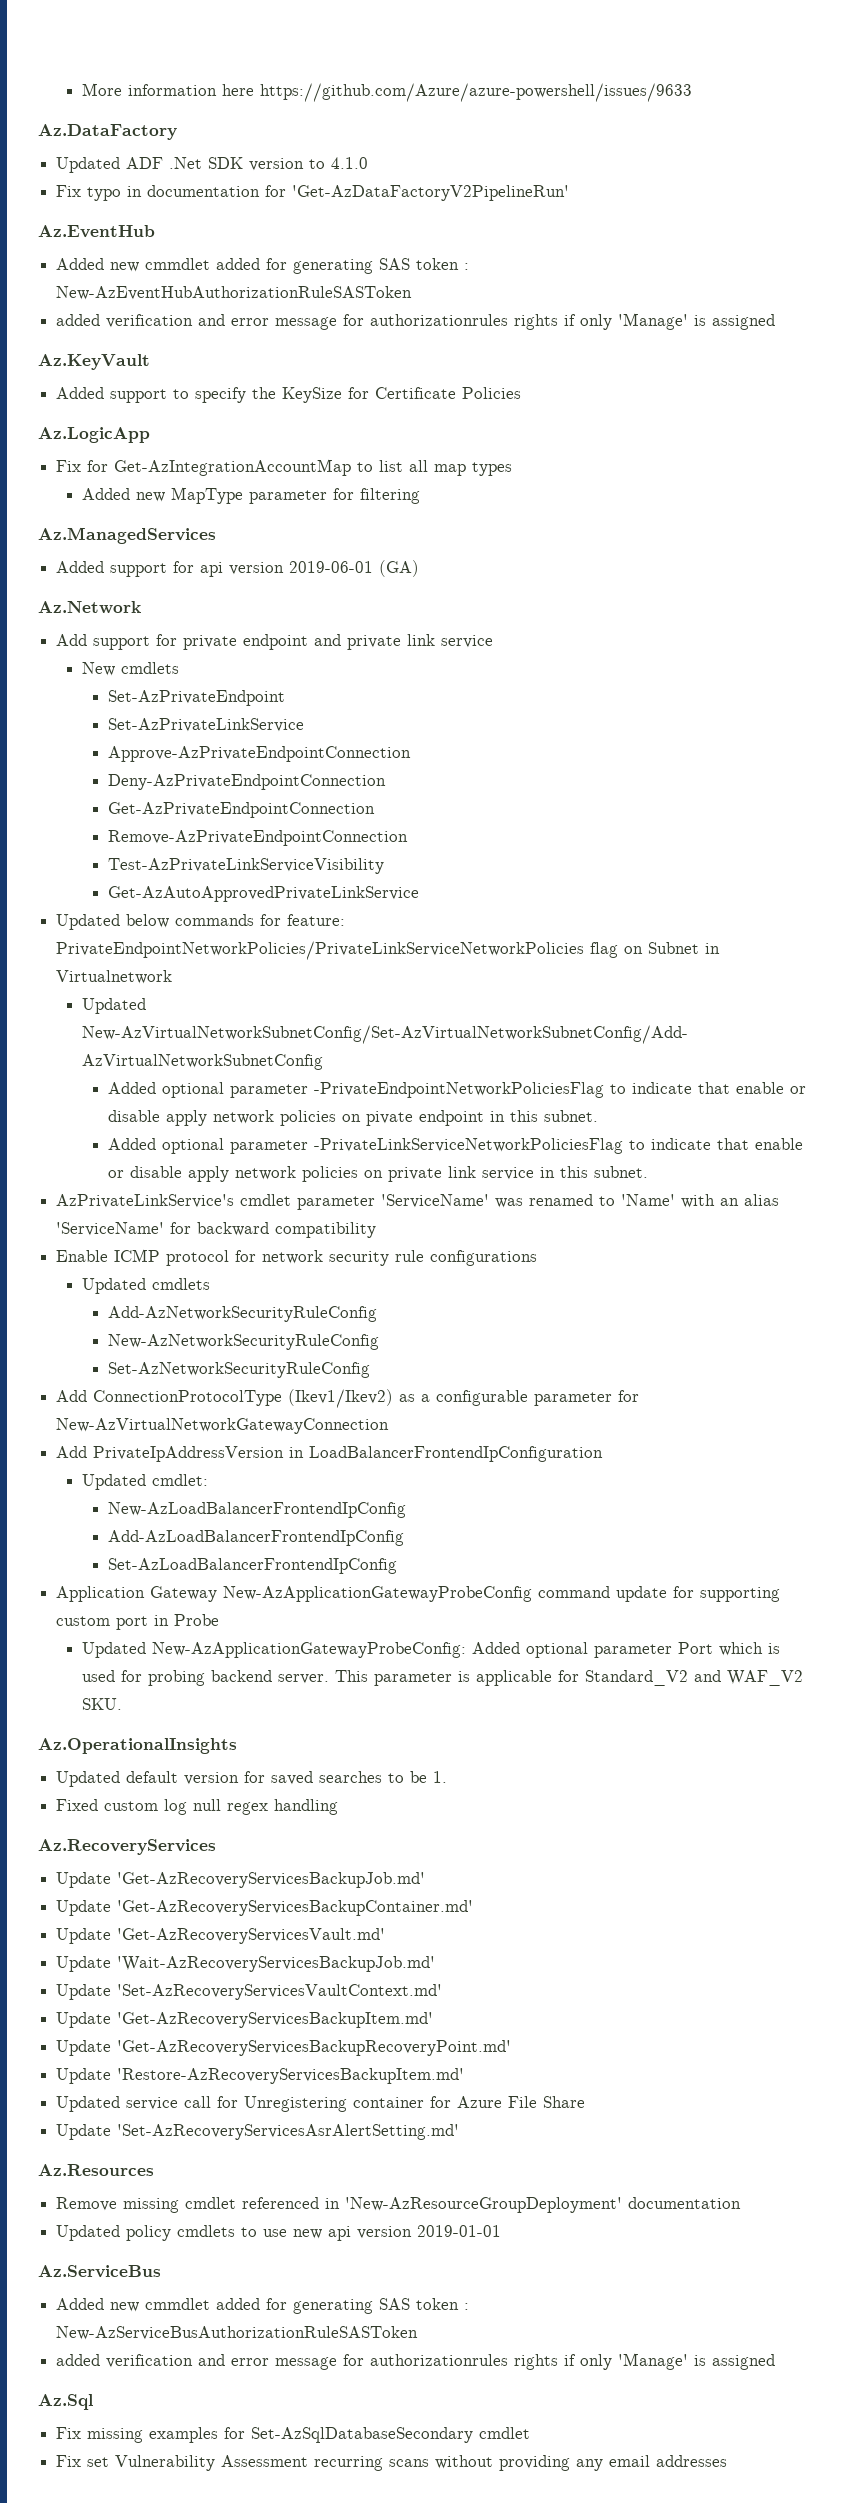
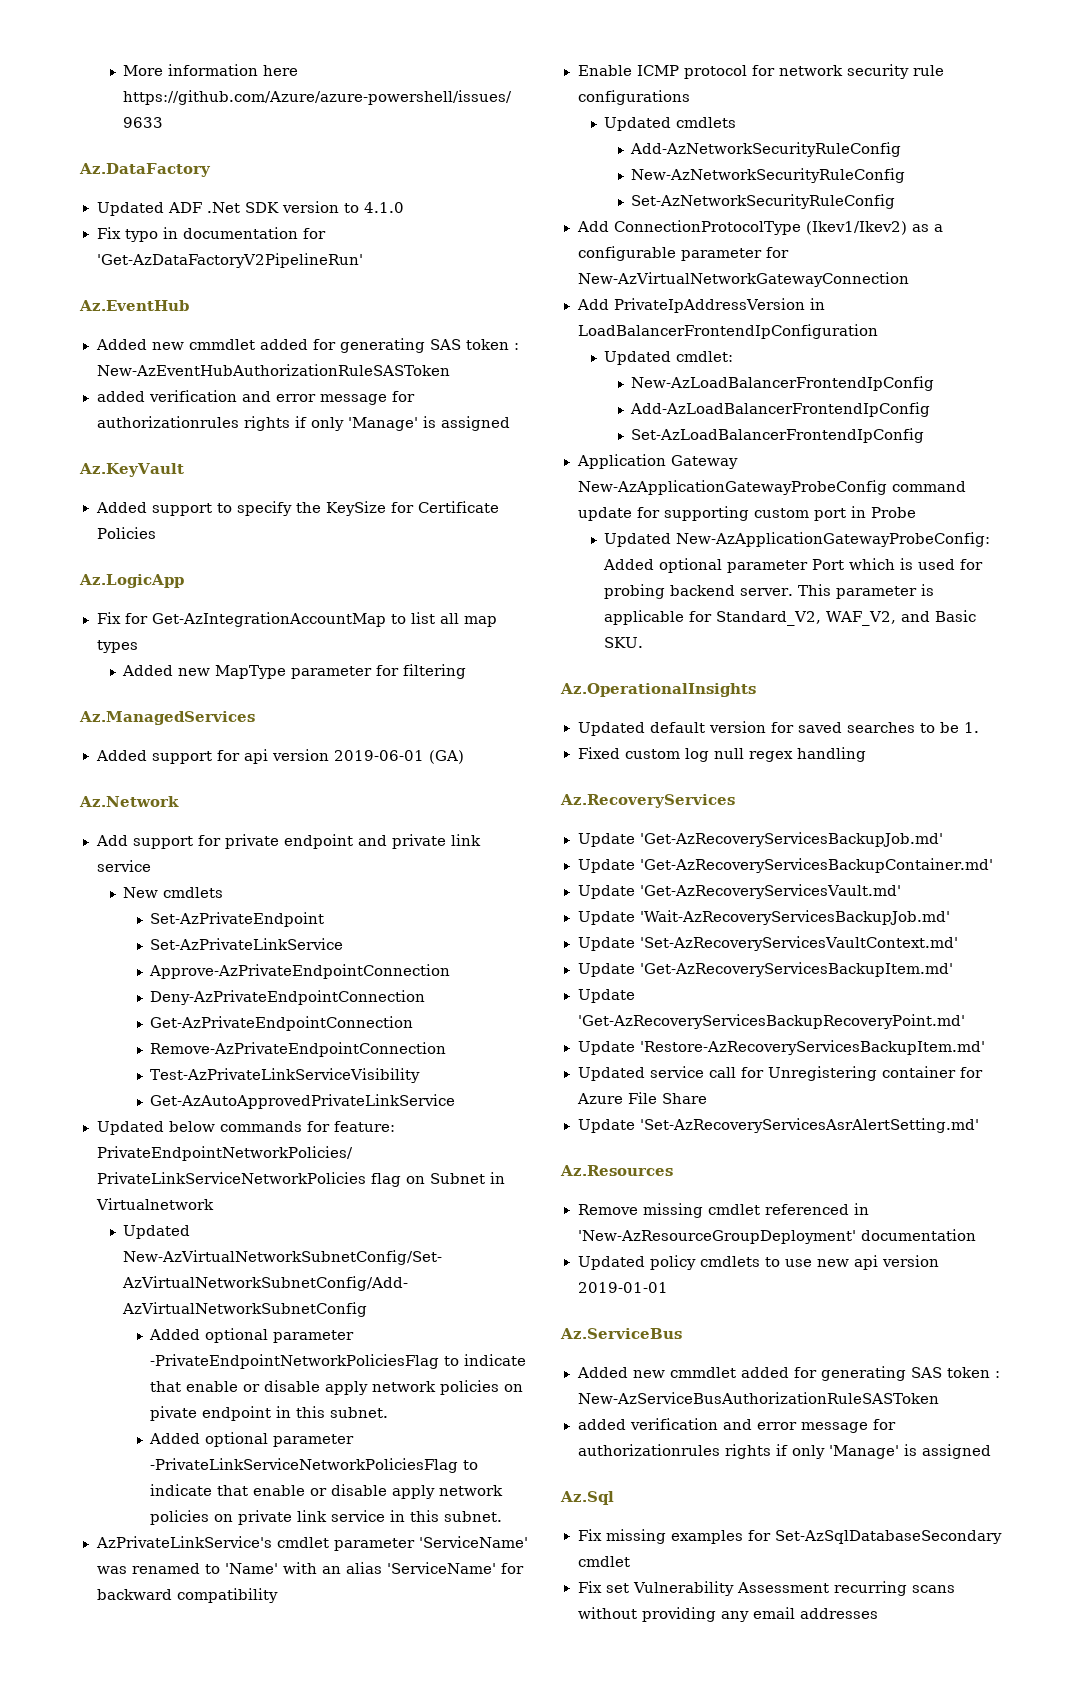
- This parameter is applicable for Standard_V2 and WAF_V2 SKU.
+ This parameter is applicable for Standard_V2, WAF_V2, and Basic SKU.

